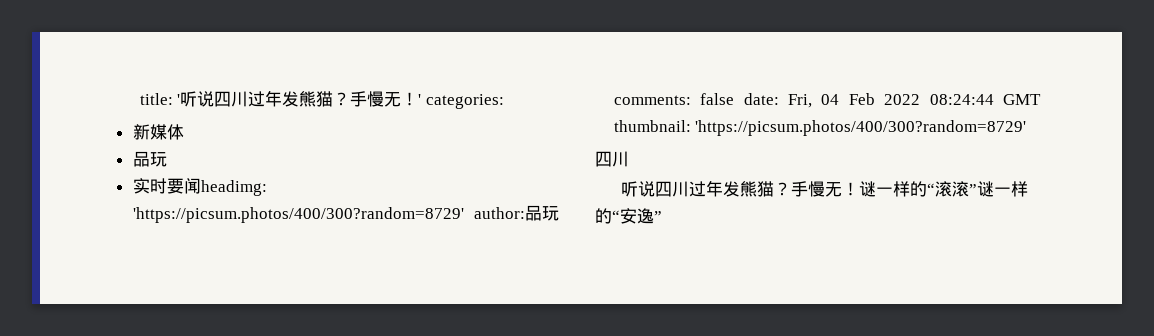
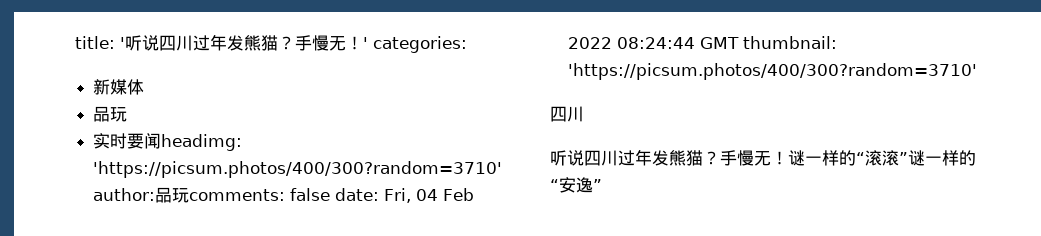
- 实时要闻headimg: 'https://picsum.photos/400/300?random=8729' author:品玩comments: false date: Fri, 04 Feb 2022 08:24:44 GMT thumbnail: 'https://picsum.photos/400/300?random=8729'
+ 实时要闻headimg: 'https://picsum.photos/400/300?random=3710' author:品玩comments: false date: Fri, 04 Feb 2022 08:24:44 GMT thumbnail: 'https://picsum.photos/400/300?random=3710'

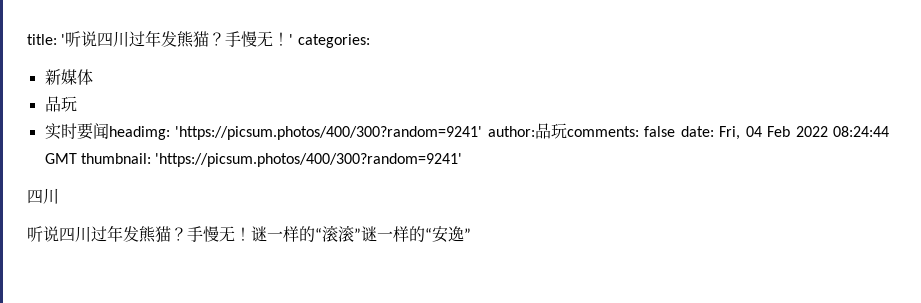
- 实时要闻headimg: 'https://picsum.photos/400/300?random=3710' author:品玩comments: false date: Fri, 04 Feb 2022 08:24:44 GMT thumbnail: 'https://picsum.photos/400/300?random=3710'
+ 实时要闻headimg: 'https://picsum.photos/400/300?random=9241' author:品玩comments: false date: Fri, 04 Feb 2022 08:24:44 GMT thumbnail: 'https://picsum.photos/400/300?random=9241'

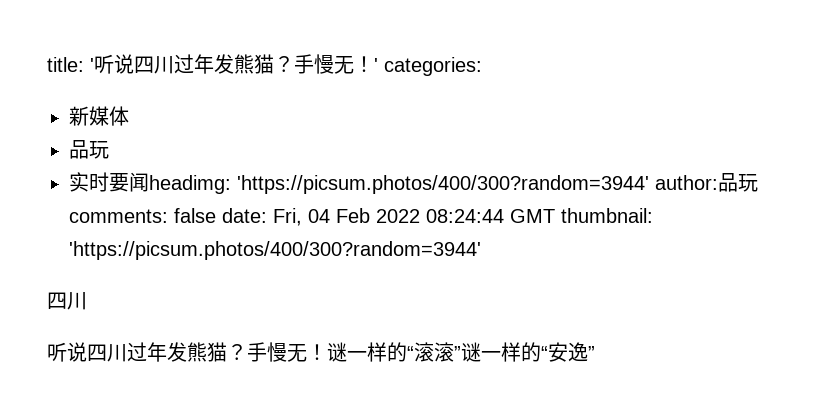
- 实时要闻headimg: 'https://picsum.photos/400/300?random=9241' author:品玩comments: false date: Fri, 04 Feb 2022 08:24:44 GMT thumbnail: 'https://picsum.photos/400/300?random=9241'
+ 实时要闻headimg: 'https://picsum.photos/400/300?random=3944' author:品玩comments: false date: Fri, 04 Feb 2022 08:24:44 GMT thumbnail: 'https://picsum.photos/400/300?random=3944'

